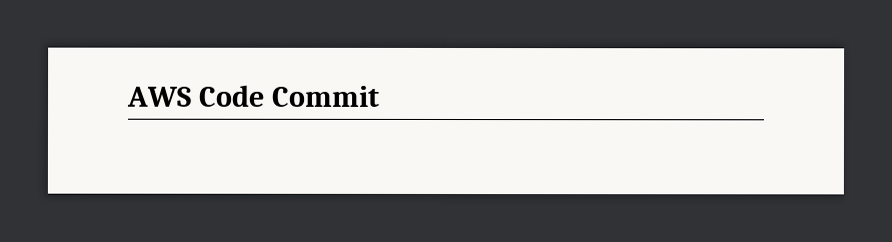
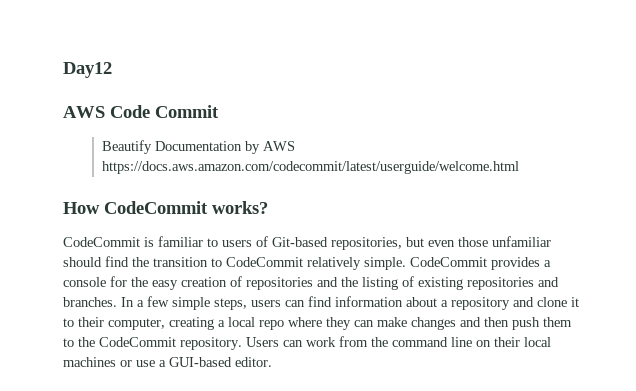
+ Day12
+ Beautify Documentation by AWS https://docs.aws.amazon.com/codecommit/latest/userguide/welcome.html
+ How CodeCommit works?
+ CodeCommit is familiar to users of Git-based repositories, but even those unfamiliar should find the transition to CodeCommit relatively simple. CodeCommit provides a console for the easy creation of repositories and the listing of existing repositories and branches. In a few simple steps, users can find information about a repository and clone it to their computer, creating a local repo where they can make changes and then push them to the CodeCommit repository. Users can work from the command line on their local machines or use a GUI-based editor.

